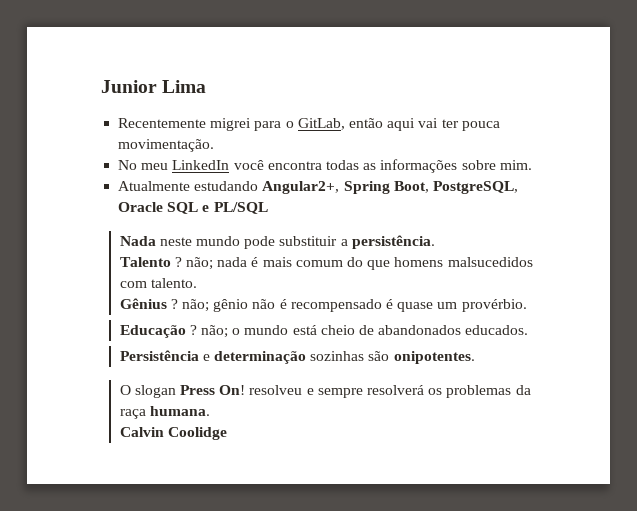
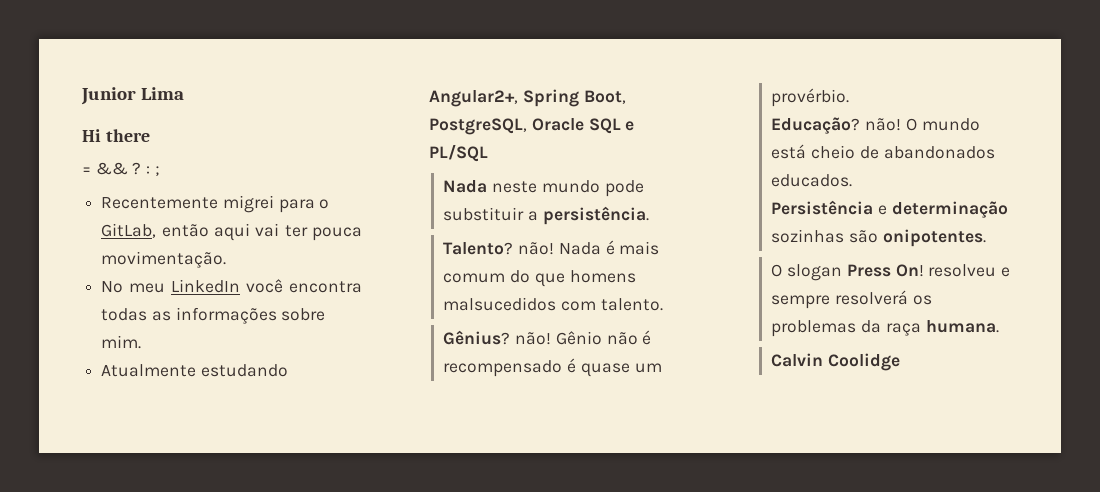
+ Hi there
+ = && ? : ;
- Talento ? não; nada é mais comum do que homens malsucedidos com talento.
+ Talento? não! Nada é mais comum do que homens malsucedidos com talento.
- Gênius ? não; gênio não é recompensado é quase um provérbio.
+ Gênius? não! Gênio não é recompensado é quase um provérbio.
- Educação ? não; o mundo está cheio de abandonados educados.
+ Educação? não! O mundo está cheio de abandonados educados.

